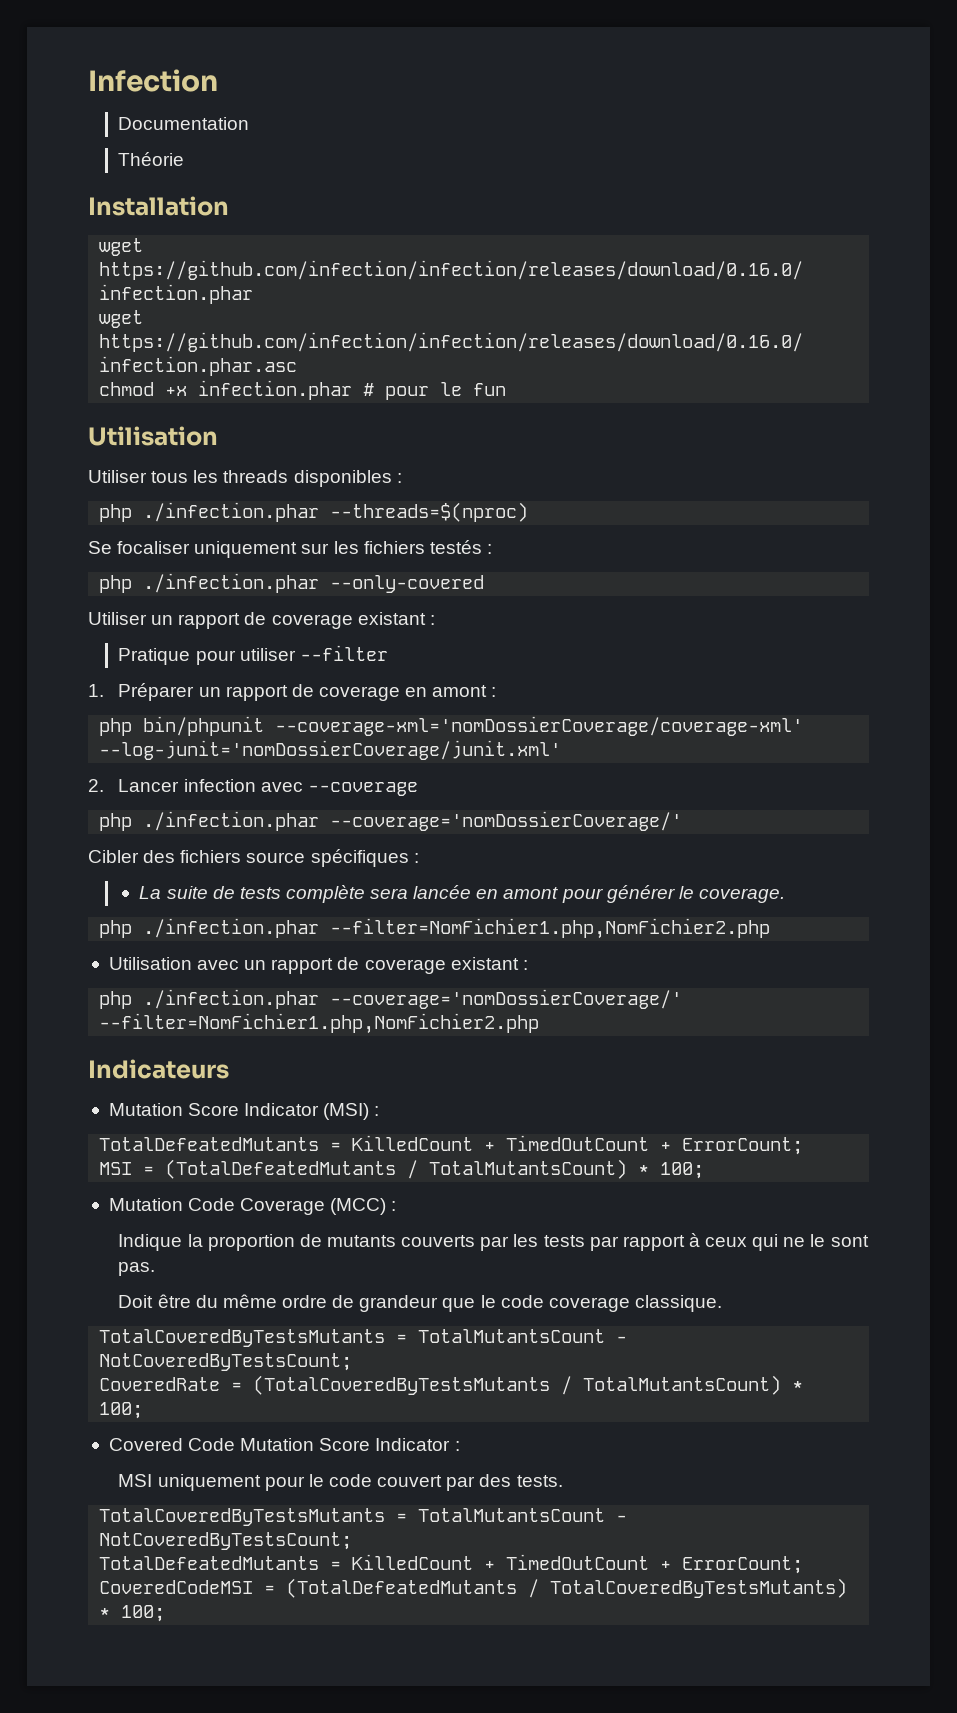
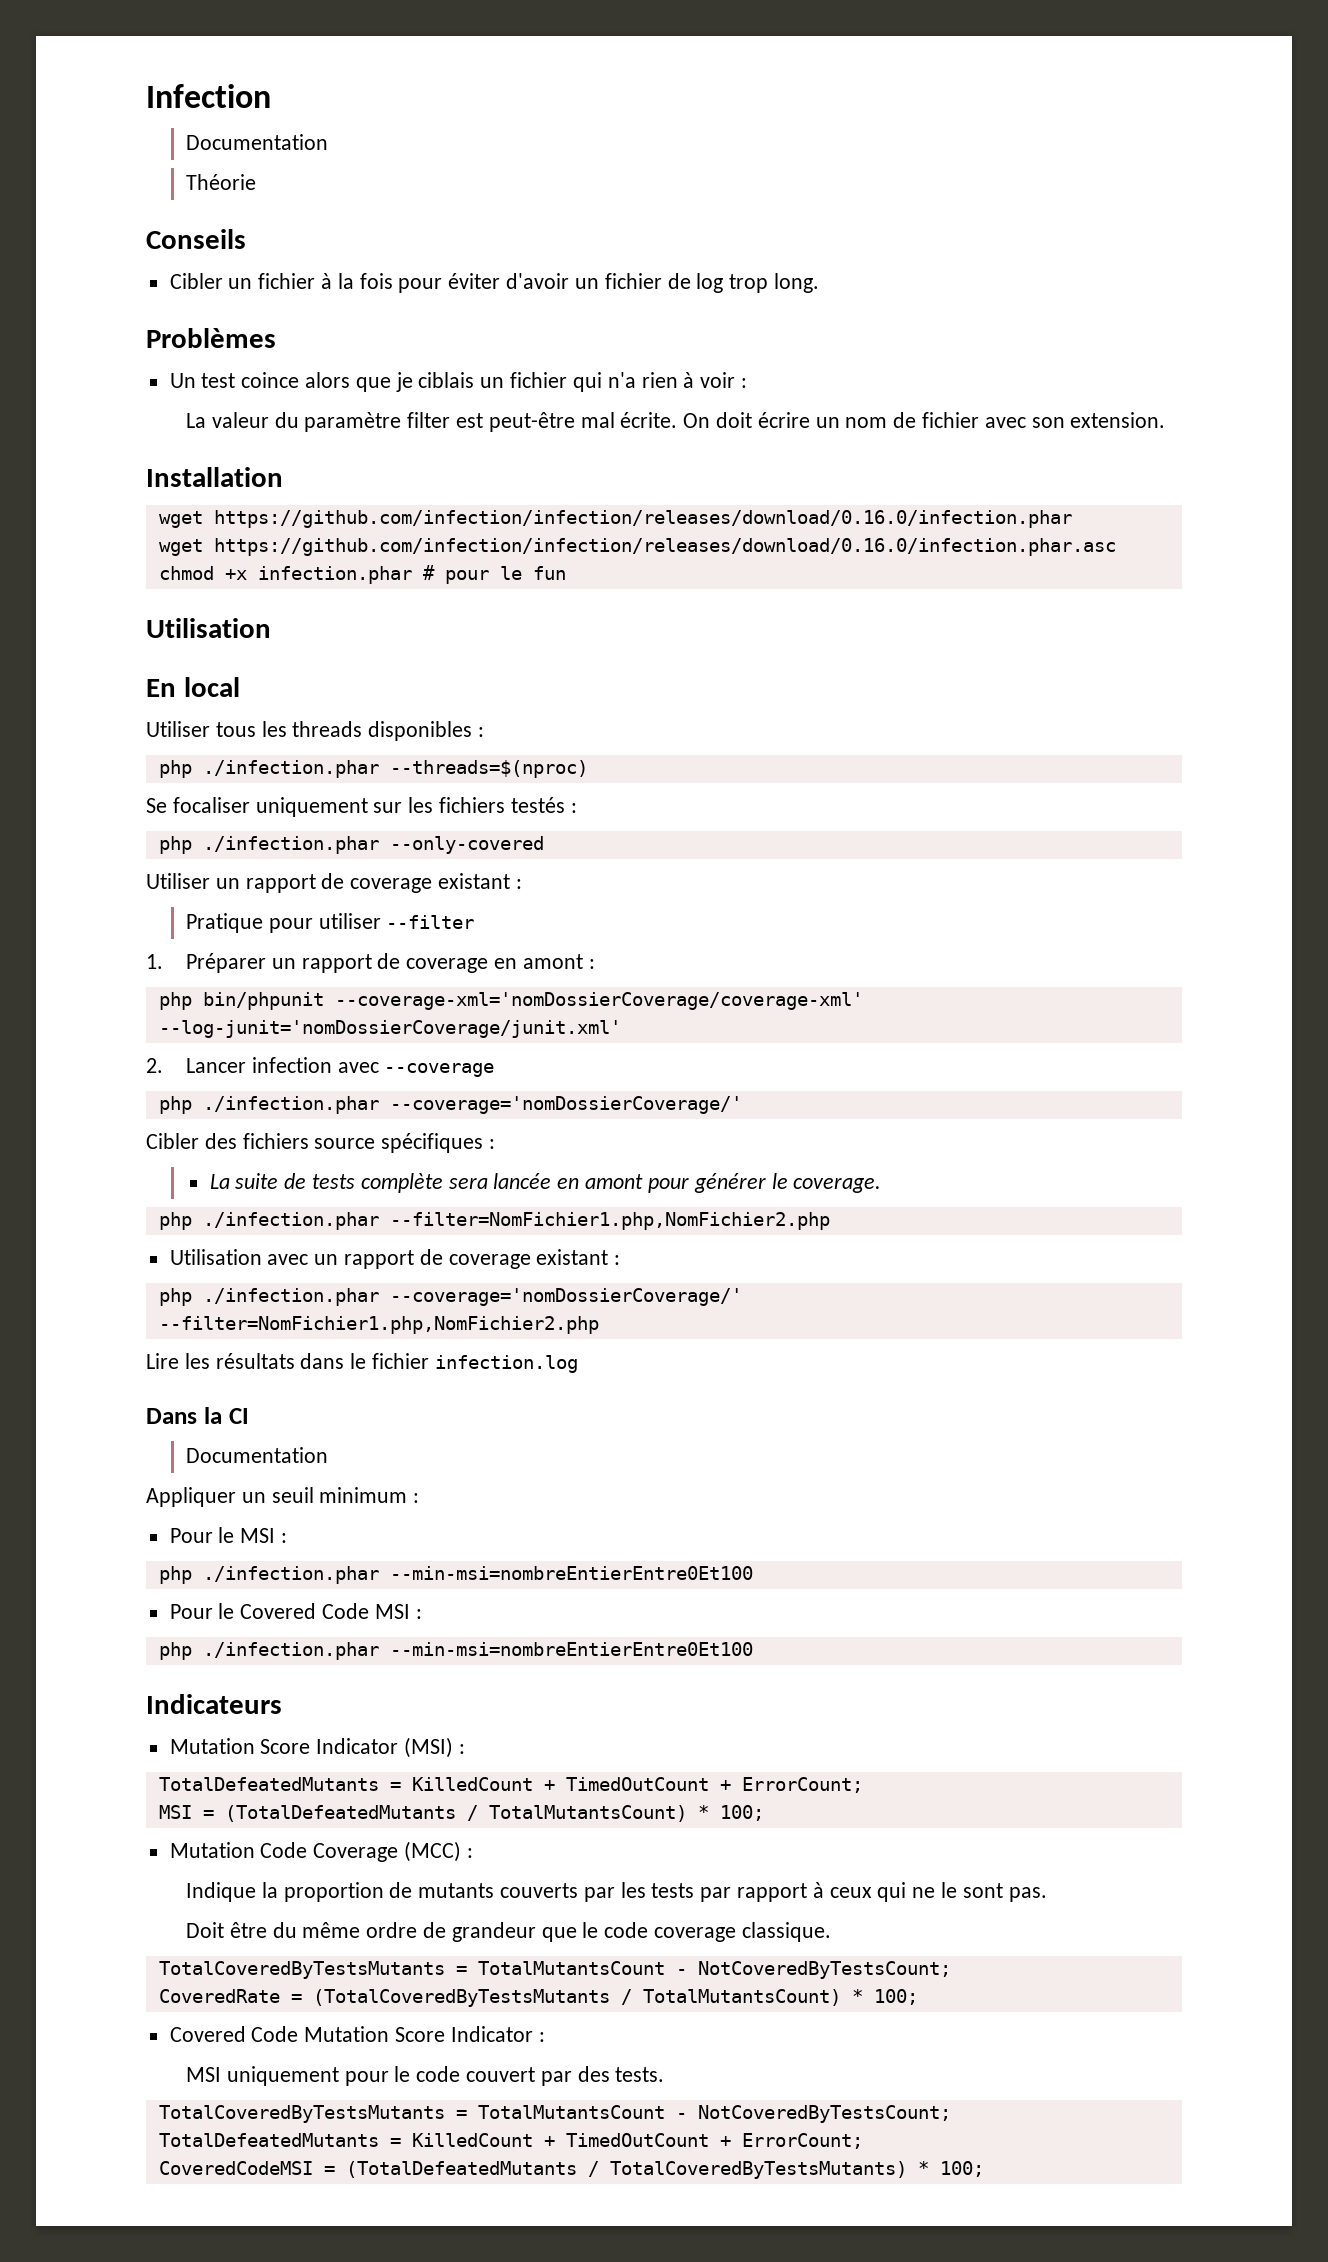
+ Conseils
+ Cibler un fichier à la fois pour éviter d'avoir un fichier de log trop long.
+ Problèmes
+ Un test coince alors que je ciblais un fichier qui n'a rien à voir :
+ La valeur du paramètre filter est peut-être mal écrite. On doit écrire un nom de fichier avec son extension.
+ En local
+ Lire les résultats dans le fichier infection.log
+ Dans la CI
+ Documentation
+ Appliquer un seuil minimum :
+ Pour le MSI :
+ php ./infection.phar --min-msi=nombreEntierEntre0Et100
+ Pour le Covered Code MSI :
+ php ./infection.phar --min-msi=nombreEntierEntre0Et100

